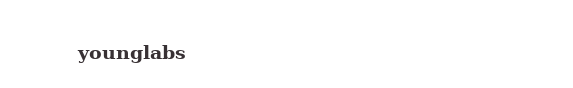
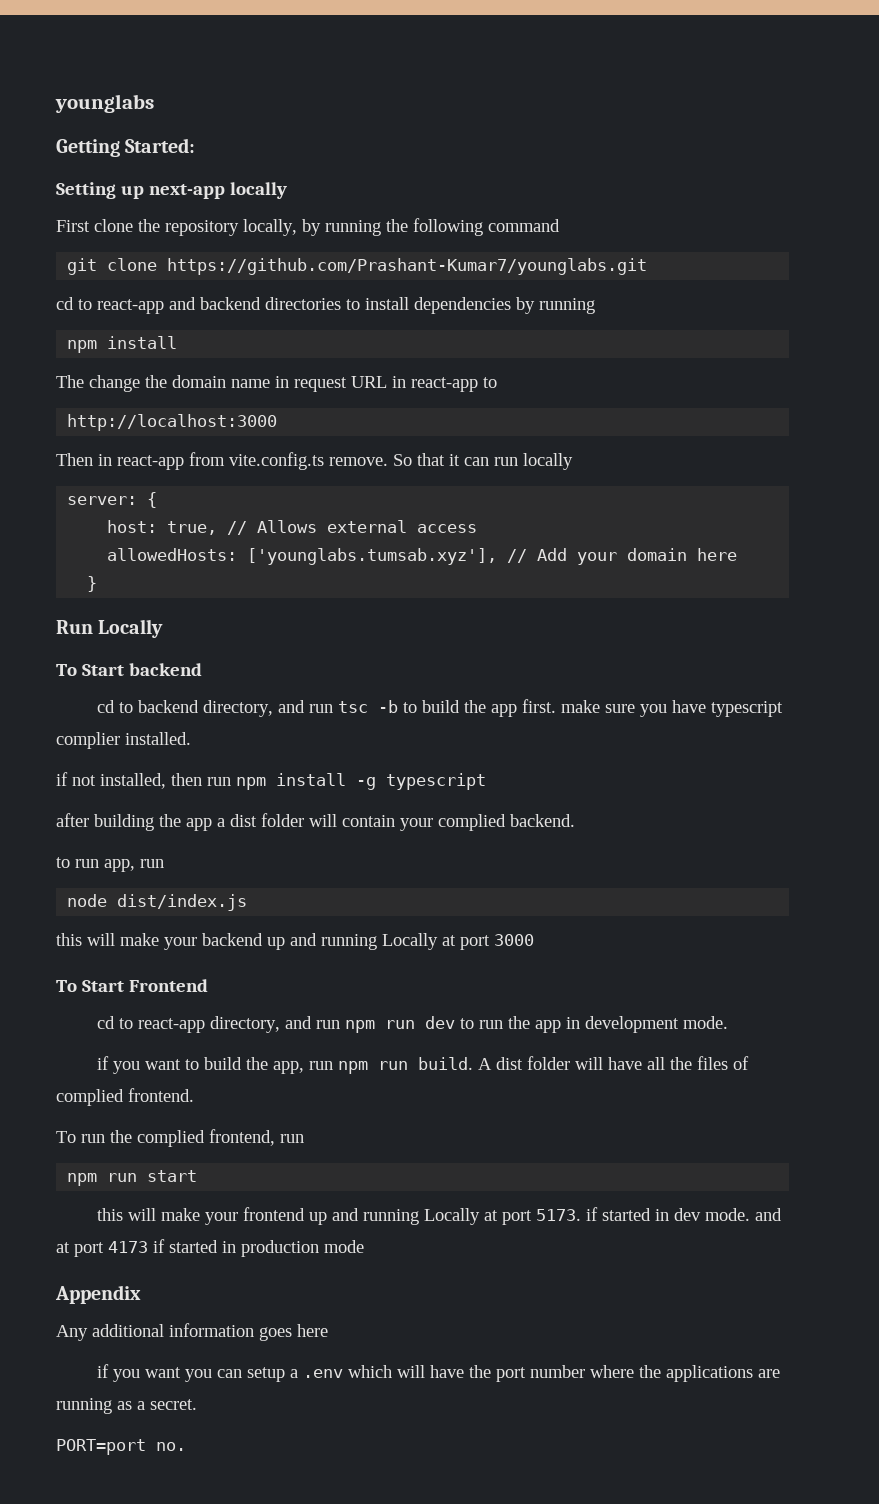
+ Getting Started:
+ Setting up next-app locally
+ First clone the repository locally, by running the following command
+ git clone https://github.com/Prashant-Kumar7/younglabs.git
+ cd to react-app and backend directories to install dependencies by running
+ npm install
+ The change the domain name in request URL in react-app to
+ http://localhost:3000
+ Then in react-app from vite.config.ts remove. So that it can run locally
+ server: {
+ host: true, // Allows external access
+ allowedHosts: ['younglabs.tumsab.xyz'], // Add your domain here
+ }
+ Run Locally
+ To Start backend
+ cd to backend directory, and run tsc -b to build the app first. make sure you have typescript complier installed.
+ if not installed, then run npm install -g typescript
+ after building the app a dist folder will contain your complied backend.
+ to run app, run
+ node dist/index.js
+ this will make your backend up and running Locally at port 3000
+ To Start Frontend
+ cd to react-app directory, and run npm run dev to run the app in development mode.
+ if you want to build the app, run npm run build. A dist folder will have all the files of complied frontend.
+ To run the complied frontend, run
+ npm run start
+ this will make your frontend up and running Locally at port 5173. if started in dev mode. and at port 4173 if started in production mode
+ Appendix
+ Any additional information goes here
+ if you want you can setup a .env which will have the port number where the applications are running as a secret.
+ PORT=port no.

